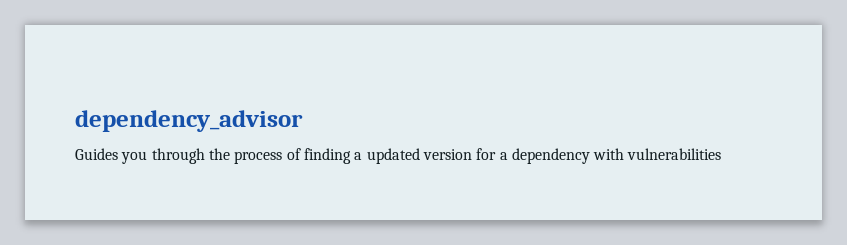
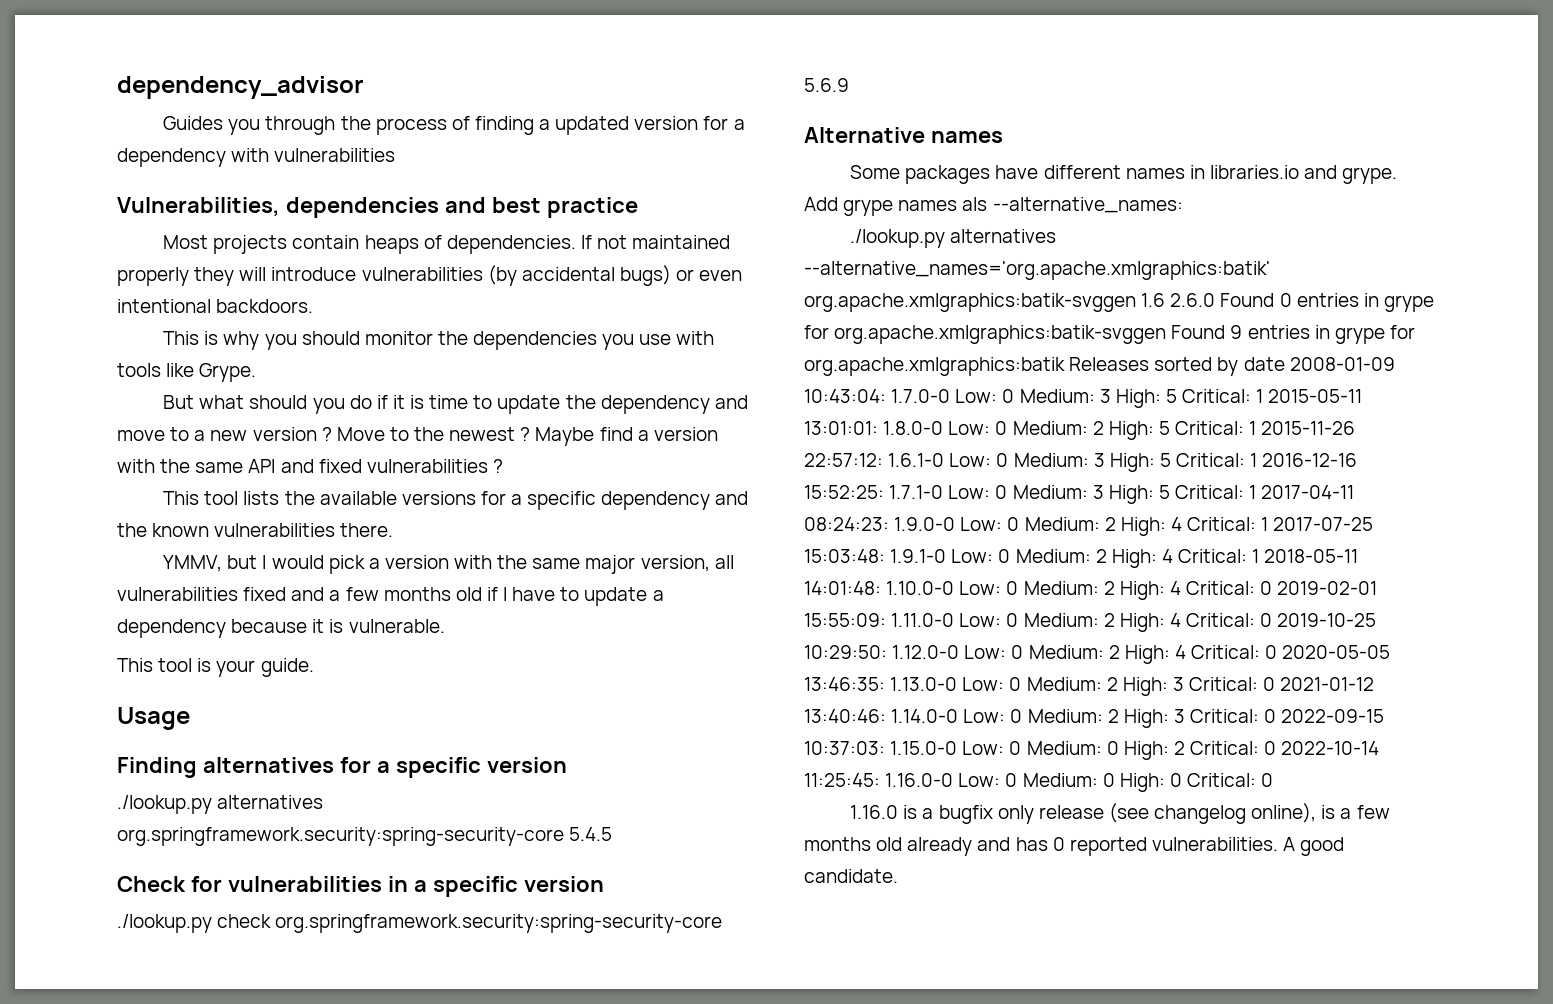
+ Vulnerabilities, dependencies and best practice
+ Most projects contain heaps of dependencies. If not maintained properly they will introduce vulnerabilities (by accidental bugs) or even intentional backdoors.
+ This is why you should monitor the dependencies you use with tools like Grype.
+ But what should you do if it is time to update the dependency and move to a new version ? Move to the newest ? Maybe find a version with the same API and fixed vulnerabilities ?
+ This tool lists the available versions for a specific dependency and the known vulnerabilities there.
+ YMMV, but I would pick a version with the same major version, all vulnerabilities fixed and a few months old if I have to update a dependency because it is vulnerable.
+ This tool is your guide.
+ Usage
+ Finding alternatives for a specific version
+ ./lookup.py alternatives org.springframework.security:spring-security-core 5.4.5
+ Check for vulnerabilities in a specific version
+ ./lookup.py check org.springframework.security:spring-security-core 5.6.9
+ Alternative names
+ Some packages have different names in libraries.io and grype. Add grype names als --alternative_names:
+ ./lookup.py alternatives --alternative_names='org.apache.xmlgraphics:batik' org.apache.xmlgraphics:batik-svggen 1.6 2.6.0 Found 0 entries in grype for org.apache.xmlgraphics:batik-svggen Found 9 entries in grype for org.apache.xmlgraphics:batik Releases sorted by date 2008-01-09 10:43:04: 1.7.0-0 Low: 0 Medium: 3 High: 5 Critical: 1 2015-05-11 13:01:01: 1.8.0-0 Low: 0 Medium: 2 High: 5 Critical: 1 2015-11-26 22:57:12: 1.6.1-0 Low: 0 Medium: 3 High: 5 Critical: 1 2016-12-16 15:52:25: 1.7.1-0 Low: 0 Medium: 3 High: 5 Critical: 1 2017-04-11 08:24:23: 1.9.0-0 Low: 0 Medium: 2 High: 4 Critical: 1 2017-07-25 15:03:48: 1.9.1-0 Low: 0 Medium: 2 High: 4 Critical: 1 2018-05-11 14:01:48: 1.10.0-0 Low: 0 Medium: 2 High: 4 Critical: 0 2019-02-01 15:55:09: 1.11.0-0 Low: 0 Medium: 2 High: 4 Critical: 0 2019-10-25 10:29:50: 1.12.0-0 Low: 0 Medium: 2 High: 4 Critical: 0 2020-05-05 13:46:35: 1.13.0-0 Low: 0 Medium: 2 High: 3 Critical: 0 2021-01-12 13:40:46: 1.14.0-0 Low: 0 Medium: 2 High: 3 Critical: 0 2022-09-15 10:37:03: 1.15.0-0 Low: 0 Medium: 0 High: 2 Critical: 0 2022-10-14 11:25:45: 1.16.0-0 Low: 0 Medium: 0 High: 0 Critical: 0
+ 1.16.0 is a bugfix only release (see changelog online), is a few months old already and has 0 reported vulnerabilities. A good candidate.

